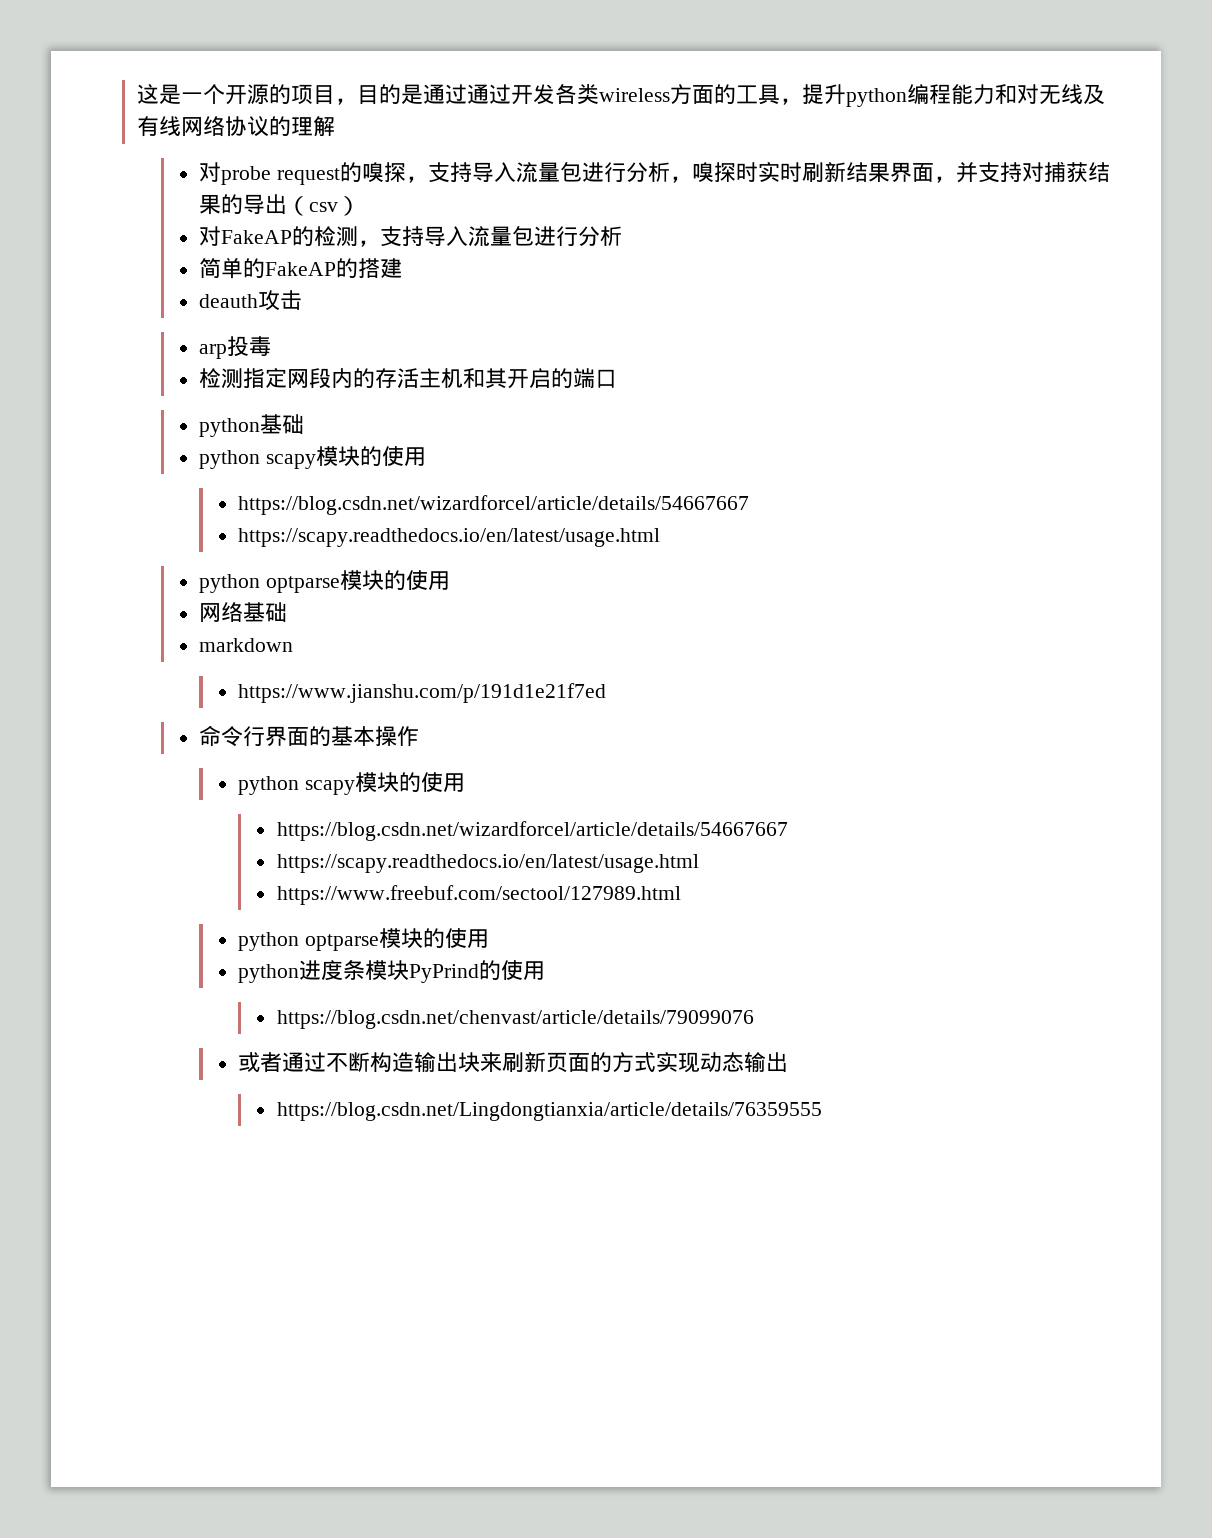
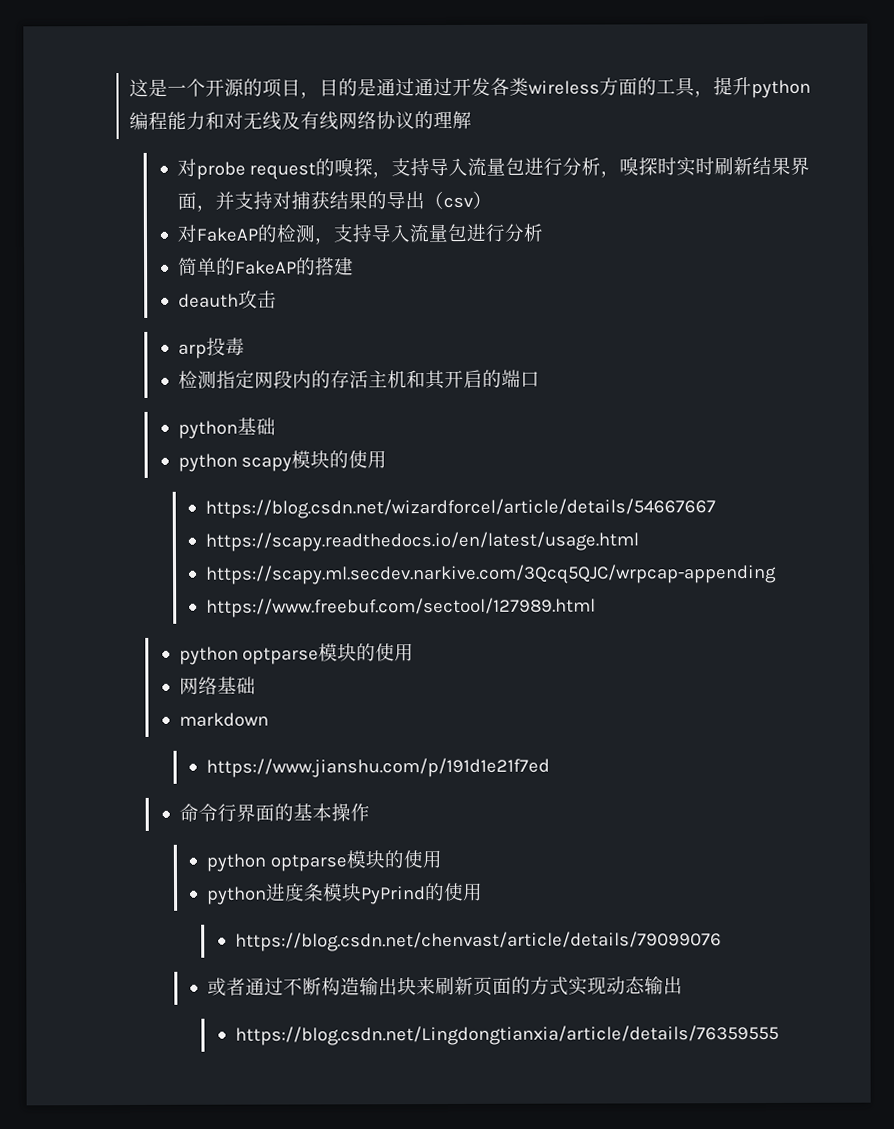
+ https://scapy.ml.secdev.narkive.com/3Qcq5QJC/wrpcap-appending
+ https://www.freebuf.com/sectool/127989.html
  命令行界面的基本操作
- python scapy模块的使用
- https://blog.csdn.net/wizardforcel/article/details/54667667
- https://scapy.readthedocs.io/en/latest/usage.html
- https://www.freebuf.com/sectool/127989.html

